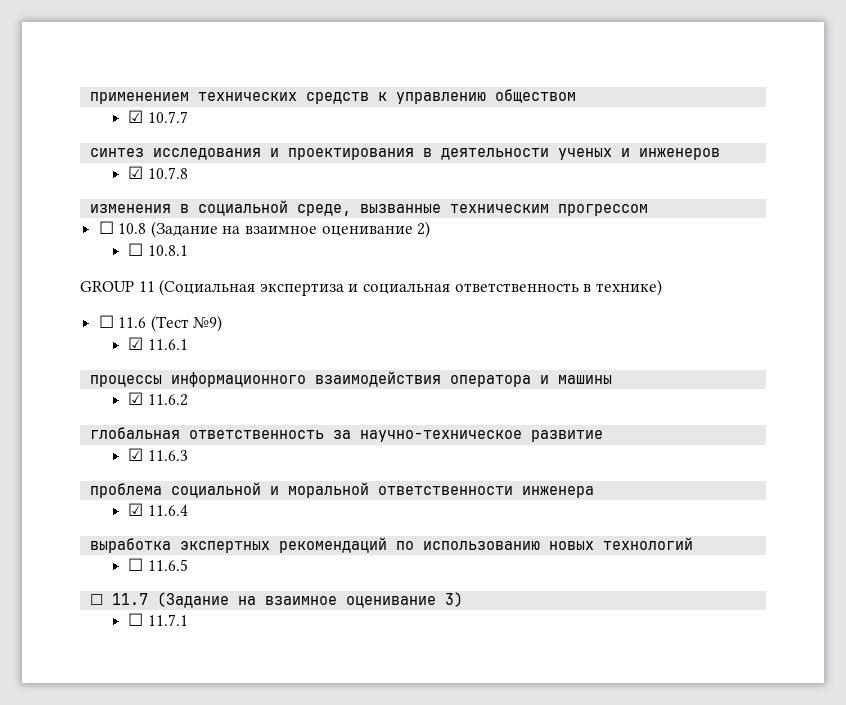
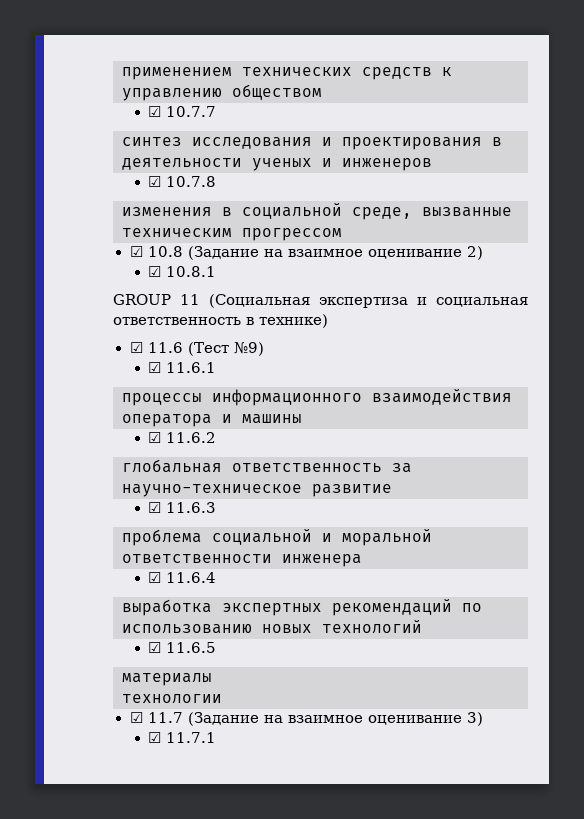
- ☐ 10.8 (Задание на взаимное оценивание 2)
+ ☑ 10.8 (Задание на взаимное оценивание 2)
- ☐ 10.8.1
+ ☑ 10.8.1
- ☐ 11.6 (Тест №9)
+ ☑ 11.6 (Тест №9)
- ☐ 11.6.5
+ ☑ 11.6.5
- ☐ 11.7 (Задание на взаимное оценивание 3)
+ материалы
+ технологии
+ ☑ 11.7 (Задание на взаимное оценивание 3)
- ☐ 11.7.1
+ ☑ 11.7.1

